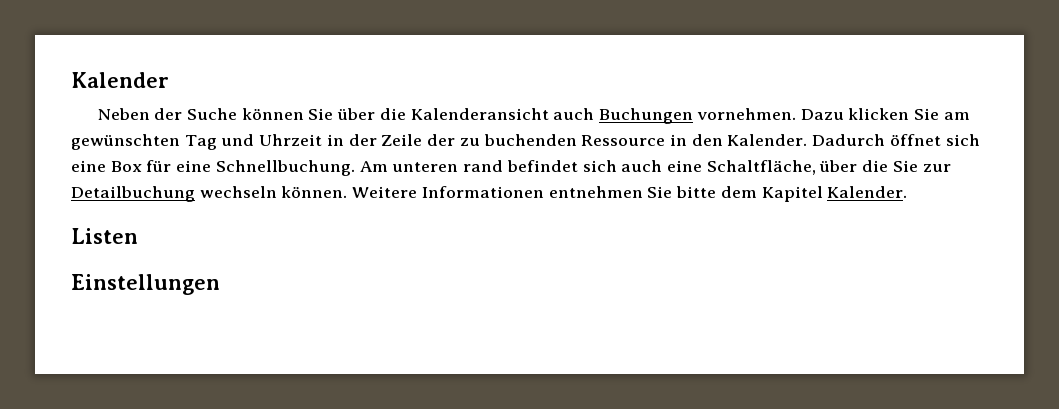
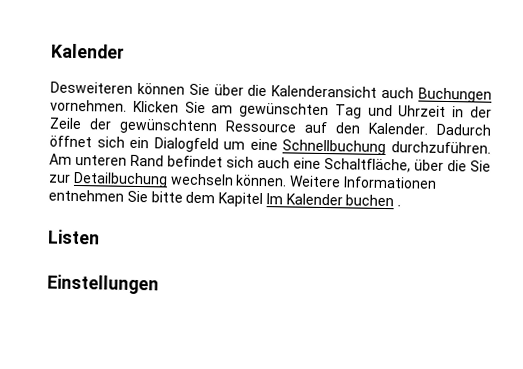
- Neben der Suche können Sie über die Kalenderansicht auch Buchungen vornehmen.
+ Desweiteren können Sie über die Kalenderansicht auch Buchungen vornehmen.
- Dazu klicken Sie am gewünschten Tag und Uhrzeit in der Zeile der zu buchenden Ressource in den Kalender.
+ Klicken Sie am gewünschten Tag und Uhrzeit in der Zeile der gewünschtenn Ressource auf den Kalender.
- Dadurch öffnet sich eine Box für eine Schnellbuchung.
+ Dadurch öffnet sich ein Dialogfeld um eine Schnellbuchung durchzuführen.
- Am unteren rand befindet sich auch eine Schaltfläche, über die Sie zur Detailbuchung wechseln können.
+ Am unteren Rand befindet sich auch eine Schaltfläche, über die Sie zur Detailbuchung wechseln können.
- Weitere Informationen entnehmen Sie bitte dem Kapitel Kalender.
+ Weitere Informationen entnehmen Sie bitte dem Kapitel Im Kalender buchen .

